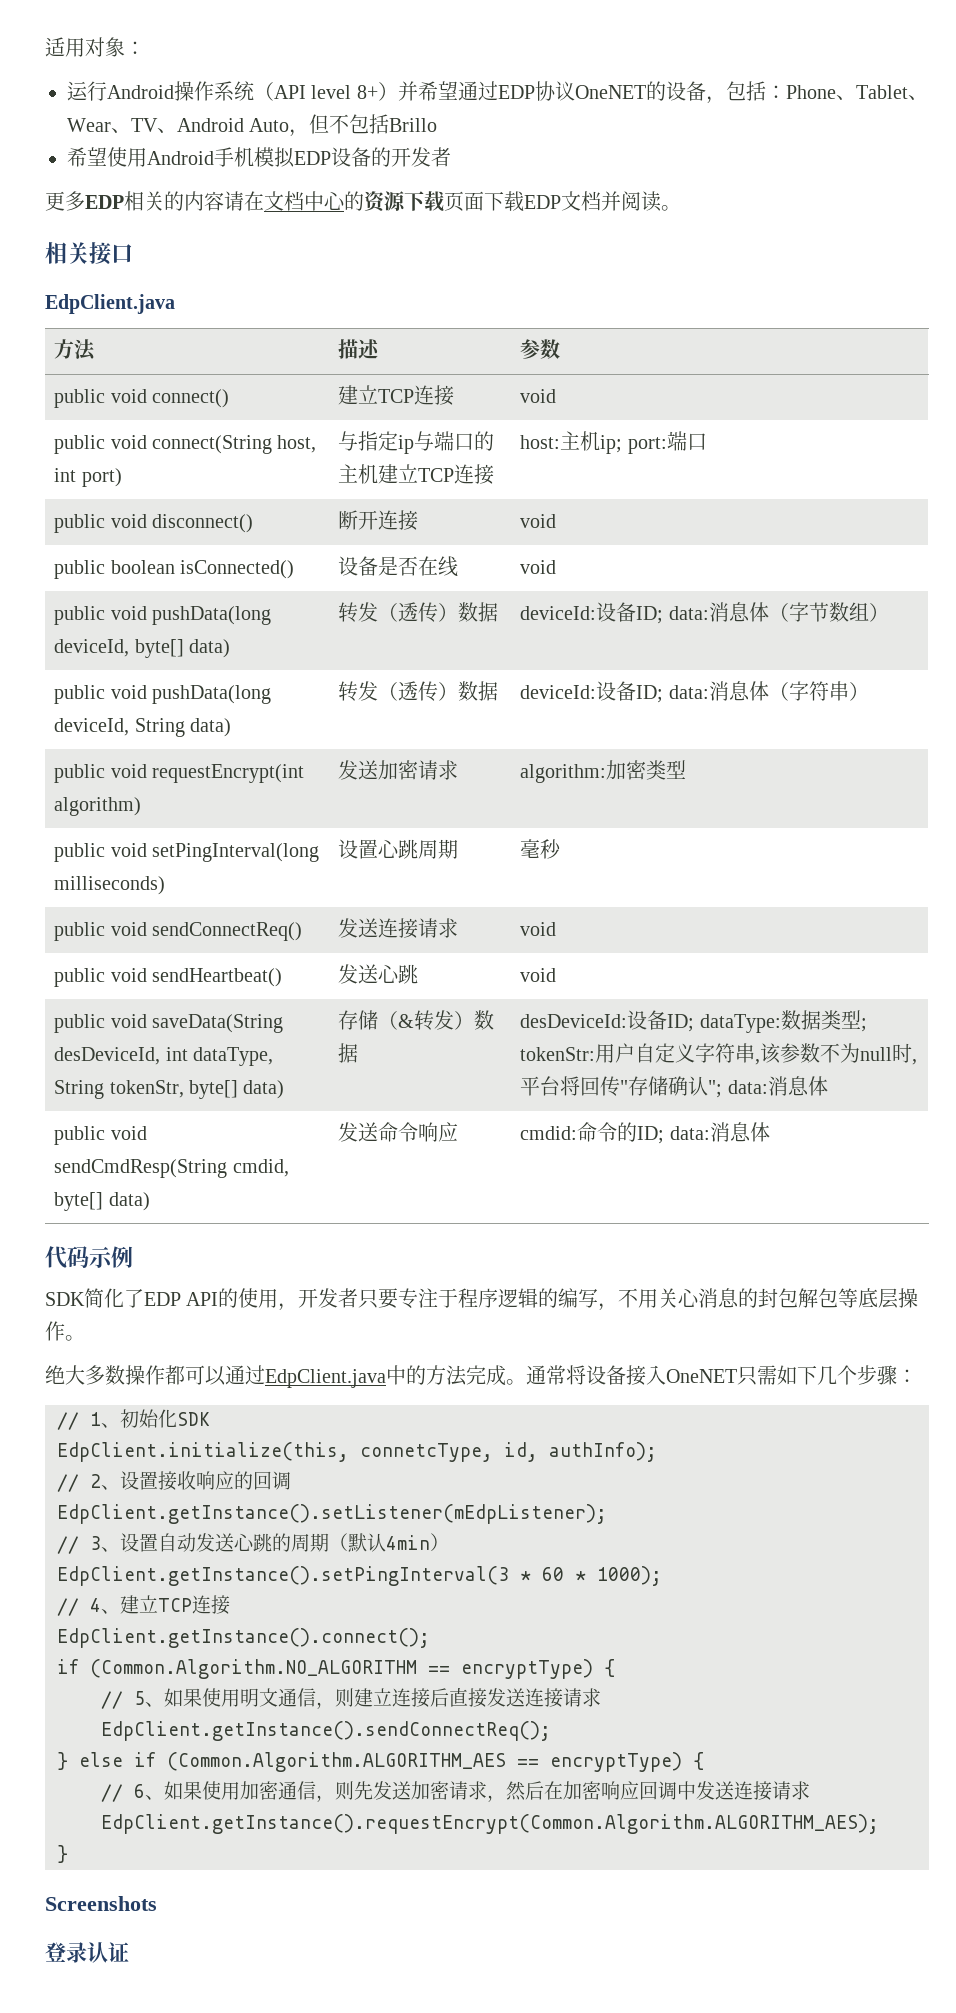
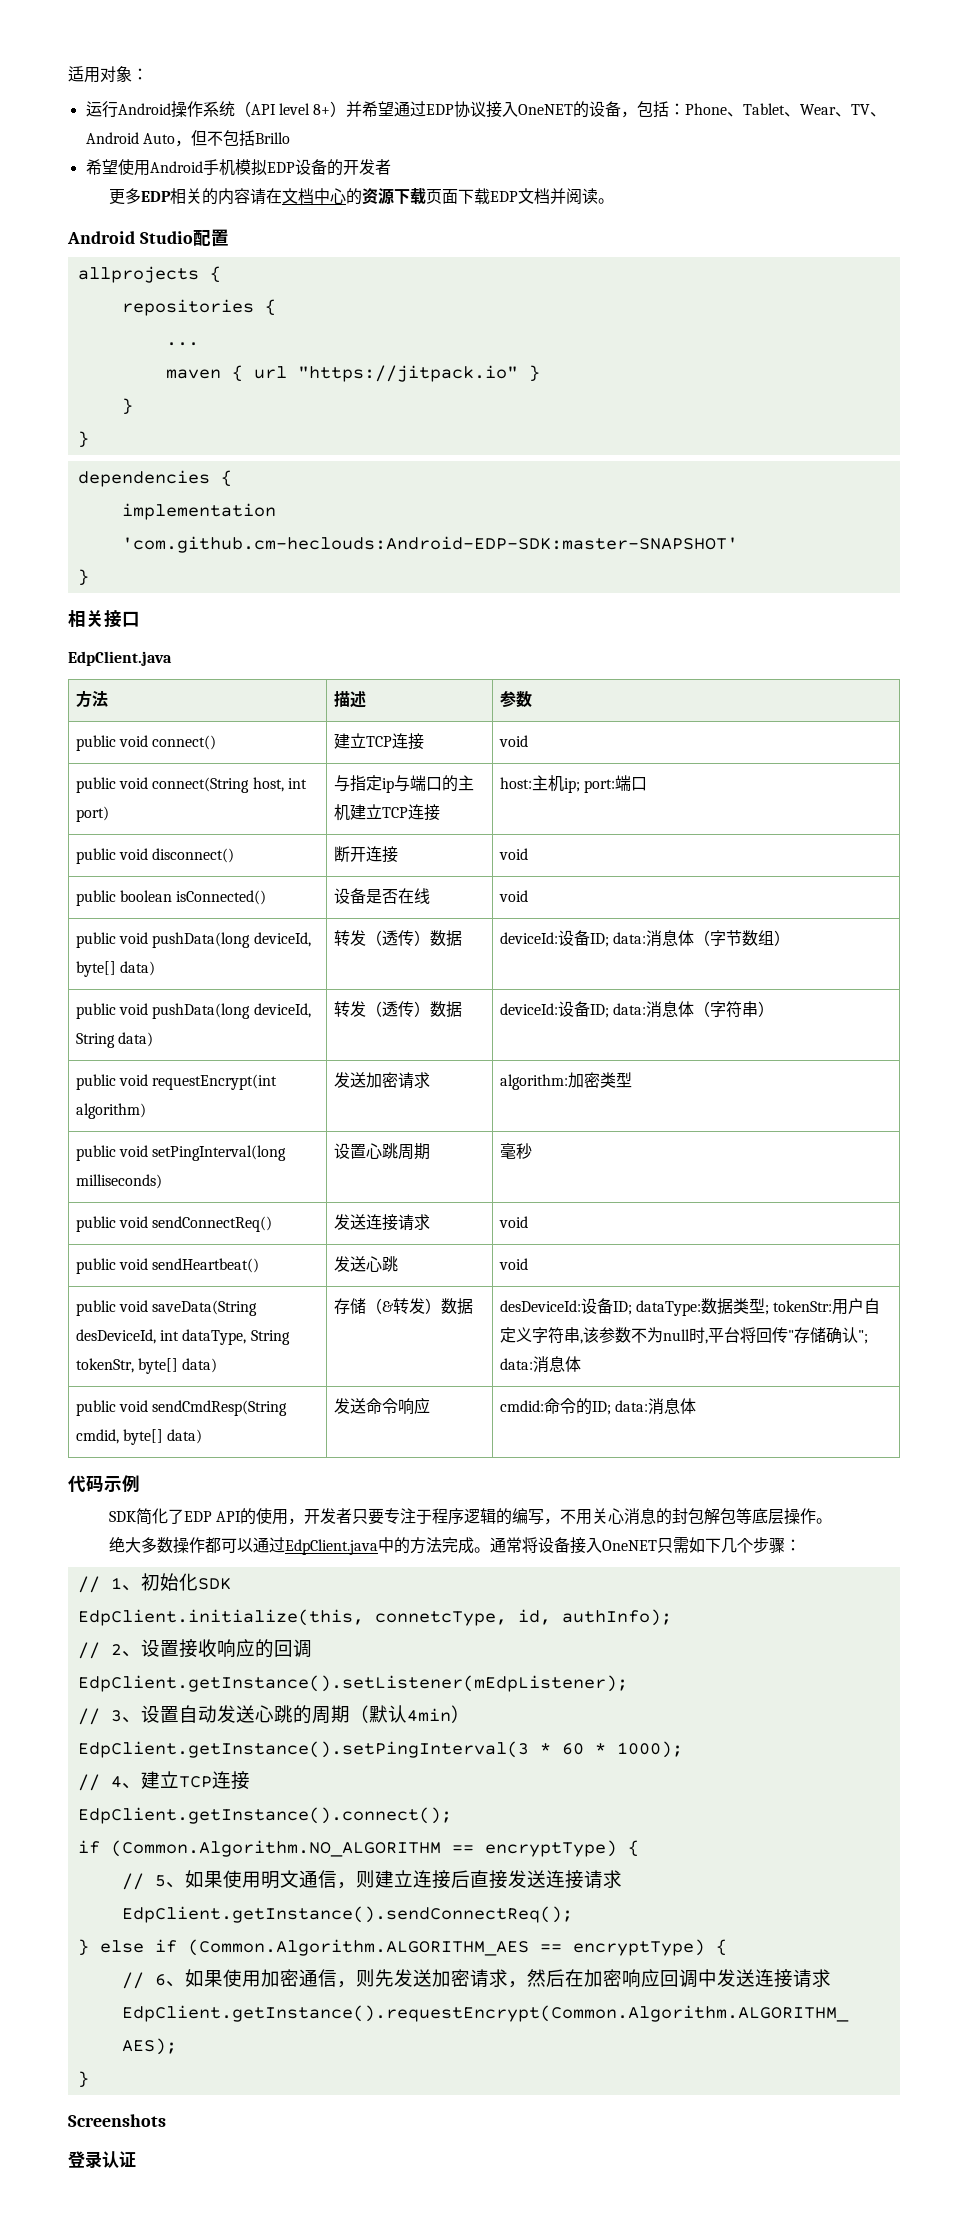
- 运行Android操作系统（API level 8+）并希望通过EDP协议OneNET的设备，包括：Phone、Tablet、Wear、TV、Android Auto，但不包括Brillo
+ 运行Android操作系统（API level 8+）并希望通过EDP协议接入OneNET的设备，包括：Phone、Tablet、Wear、TV、Android Auto，但不包括Brillo
+ Android Studio配置
+ allprojects {
+ repositories {
+ ...
+ maven { url "https://jitpack.io" }
+ }
+ }
+ dependencies {
+ implementation 'com.github.cm-heclouds:Android-EDP-SDK:master-SNAPSHOT'
+ }

